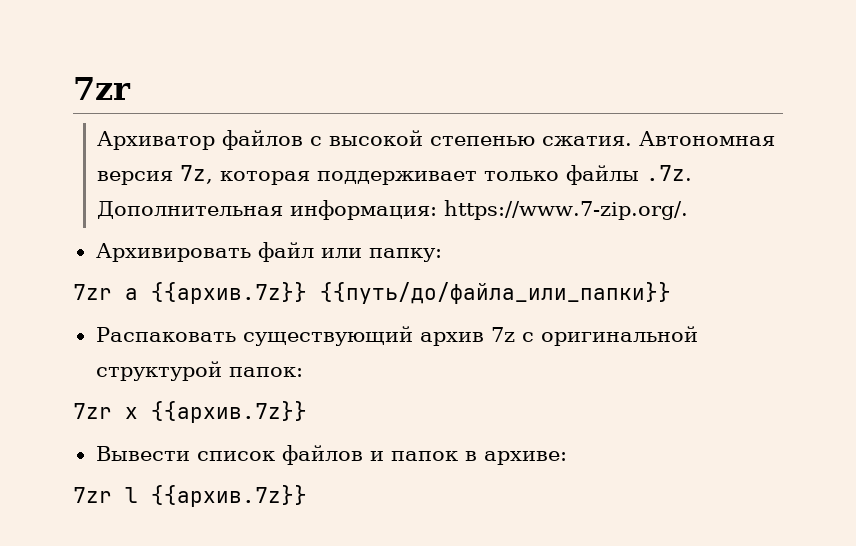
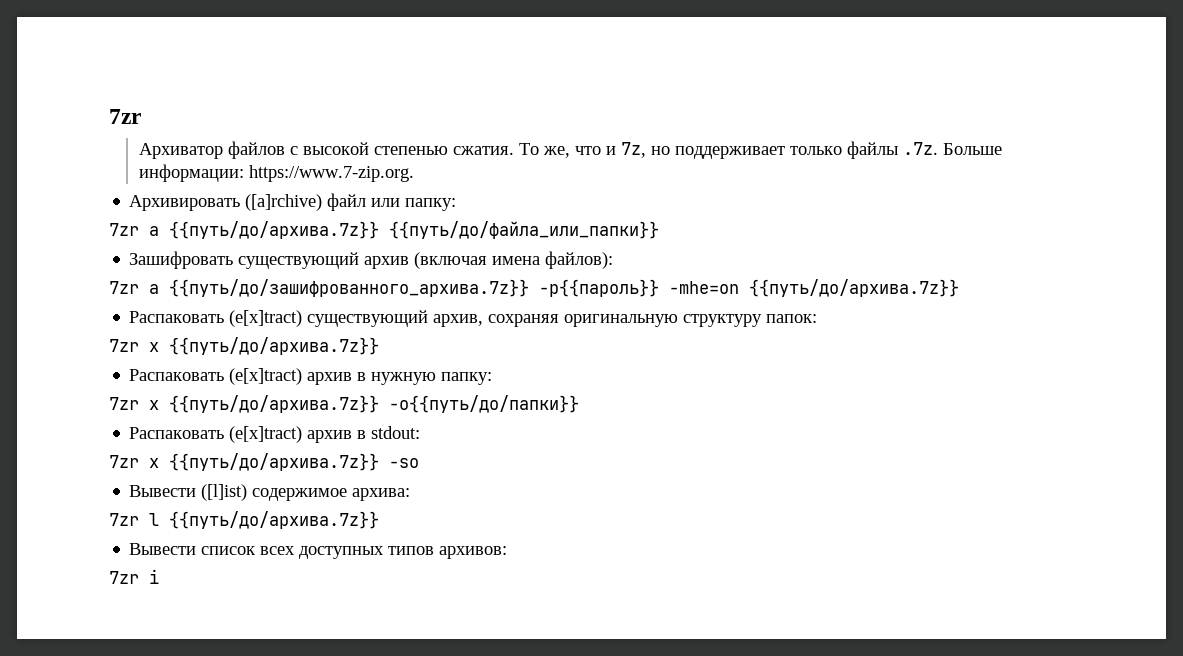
- Автономная версия 7z, которая поддерживает только файлы .7z. Дополнительная информация: https://www.7-zip.org/.
+ То же, что и 7z, но поддерживает только файлы .7z. Больше информации: https://www.7-zip.org.
- Архивировать файл или папку:
+ Архивировать ([a]rchive) файл или папку:
- 7zr a {{архив.7z}} {{путь/до/файла_или_папки}}
+ 7zr a {{путь/до/архива.7z}} {{путь/до/файла_или_папки}}
- Распаковать существующий архив 7z с оригинальной структурой папок:
- 7zr x {{архив.7z}}
- Вывести список файлов и папок в архиве:
- 7zr l {{архив.7z}}
+ Зашифровать существующий архив (включая имена файлов):
+ 7zr a {{путь/до/зашифрованного_архива.7z}} -p{{пароль}} -mhe=on {{путь/до/архива.7z}}
+ Распаковать (e[x]tract) существующий архив, сохраняя оригинальную структуру папок:
+ 7zr x {{путь/до/архива.7z}}
+ Распаковать (e[x]tract) архив в нужную папку:
+ 7zr x {{путь/до/архива.7z}} -o{{путь/до/папки}}
+ Распаковать (e[x]tract) архив в stdout:
+ 7zr x {{путь/до/архива.7z}} -so
+ Вывести ([l]ist) содержимое архива:
+ 7zr l {{путь/до/архива.7z}}
+ Вывести список всех доступных типов архивов:
+ 7zr i

